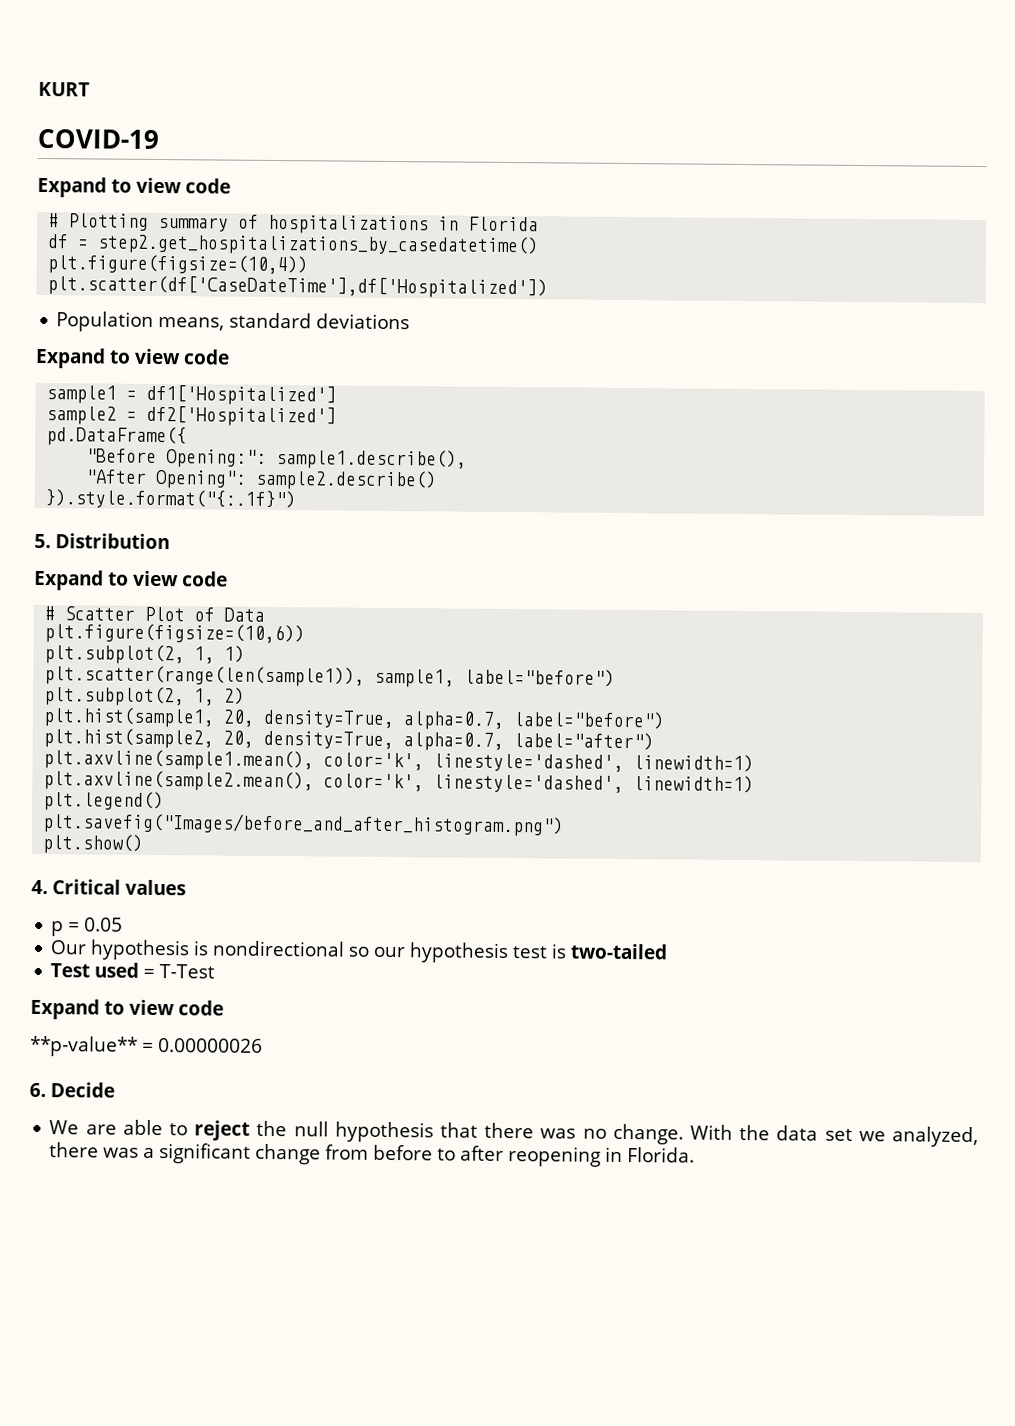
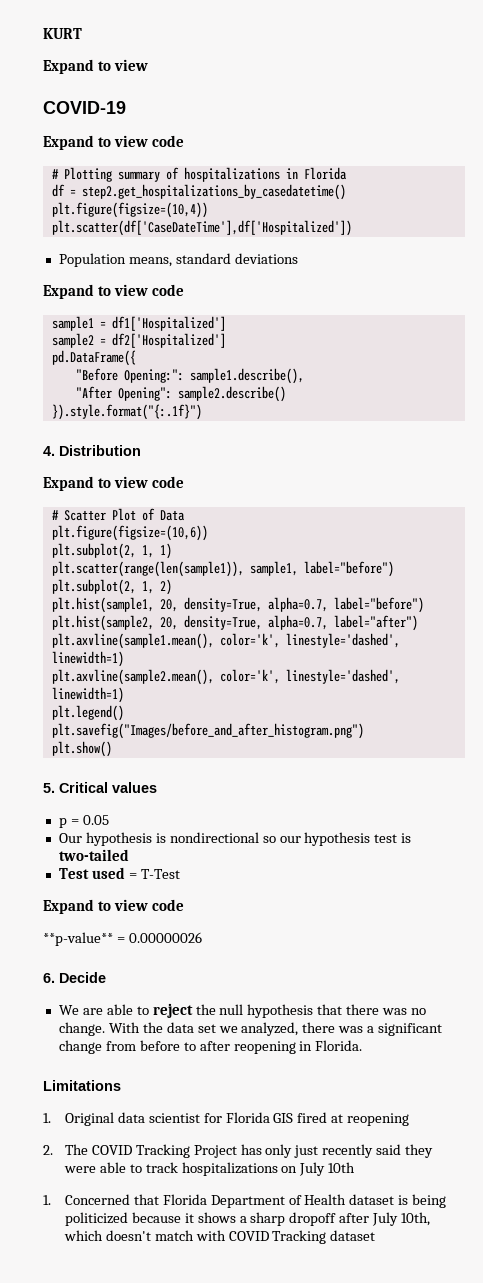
  KURT
+ Expand to view
- 5. Distribution
+ 4. Distribution
- 4. Critical values
+ 5. Critical values
+ Limitations
+ 1. Original data scientist for Florida GIS fired at reopening
+ 2. The COVID Tracking Project has only just recently said they were able to track hospitalizations on July 10th
+ 1. Concerned that Florida Department of Health dataset is being politicized because it shows a sharp dropoff after July 10th, which doesn't match with COVID Tracking dataset

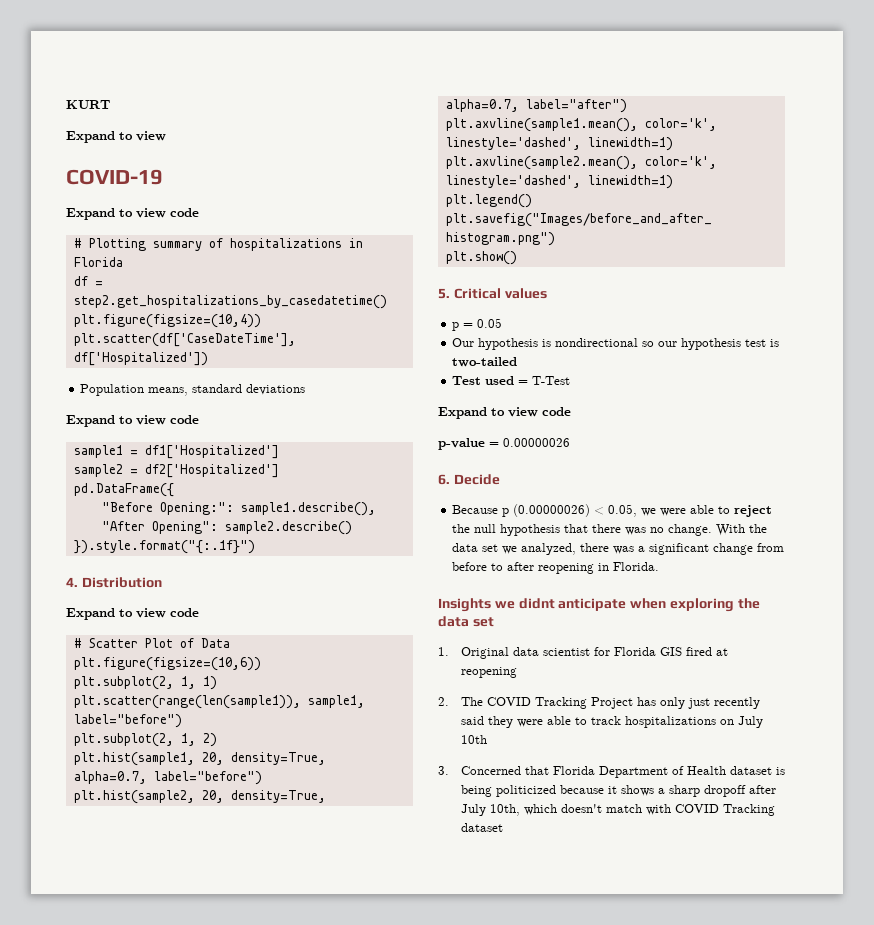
- **p-value** = 0.00000026
+ p-value = 0.00000026
- We are able to reject the null hypothesis that there was no change.
+ Because p (0.00000026) < 0.05, we were able to reject the null hypothesis that there was no change.
- Limitations
+ Insights we didnt anticipate when exploring the data set
- 1. Concerned that Florida Department of Health dataset is being politicized because it shows a sharp dropoff after July 10th, which doesn't match with COVID Tracking dataset
+ 3. Concerned that Florida Department of Health dataset is being politicized because it shows a sharp dropoff after July 10th, which doesn't match with COVID Tracking dataset

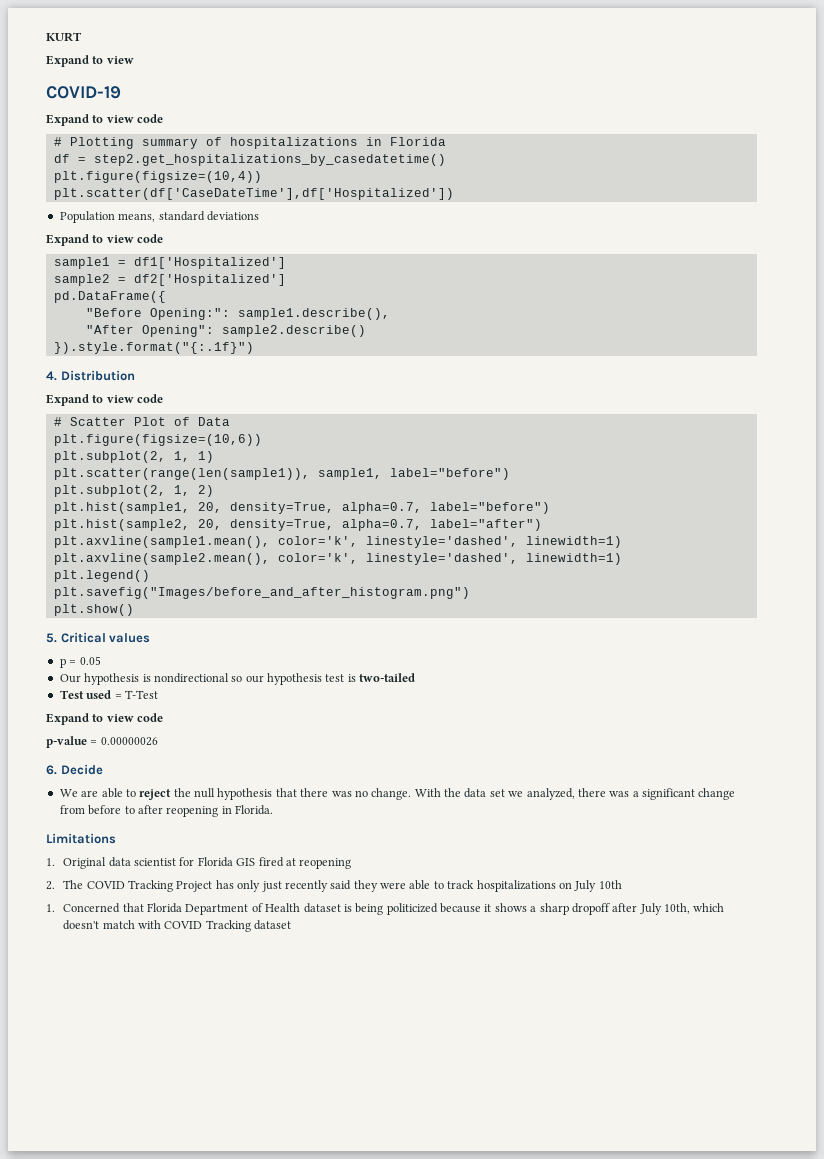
- Because p (0.00000026) < 0.05, we were able to reject the null hypothesis that there was no change.
+ We are able to reject the null hypothesis that there was no change.
- Insights we didnt anticipate when exploring the data set
+ Limitations
- 3. Concerned that Florida Department of Health dataset is being politicized because it shows a sharp dropoff after July 10th, which doesn't match with COVID Tracking dataset
+ 1. Concerned that Florida Department of Health dataset is being politicized because it shows a sharp dropoff after July 10th, which doesn't match with COVID Tracking dataset

